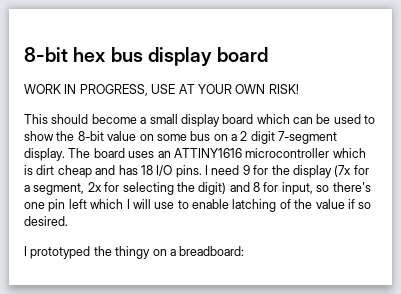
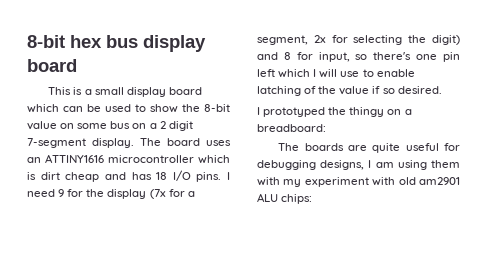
- WORK IN PROGRESS, USE AT YOUR OWN RISK!
- This should become a small display board which can be used to show the 8-bit value on some bus on a 2 digit 7-segment display.
+ This is a small display board which can be used to show the 8-bit value on some bus on a 2 digit 7-segment display.
+ The boards are quite useful for debugging designs, I am using them with my experiment with old am2901 ALU chips:

